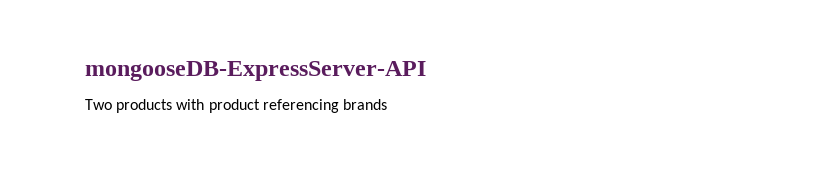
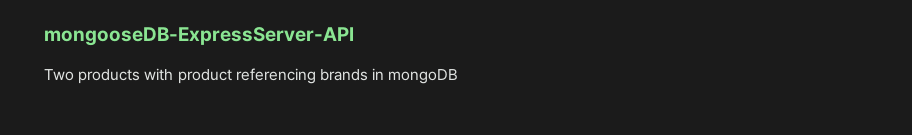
- Two products with product referencing brands
+ Two products with product referencing brands in mongoDB

